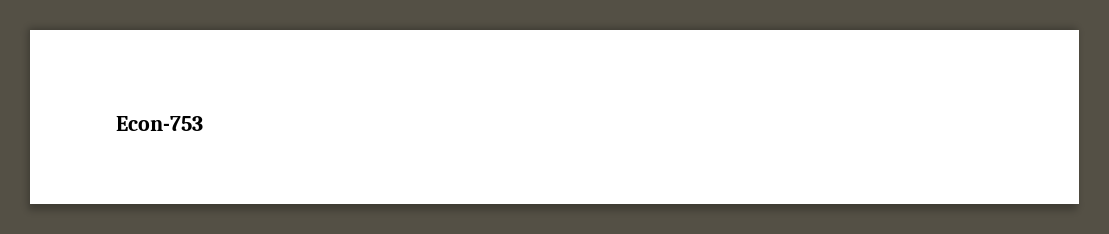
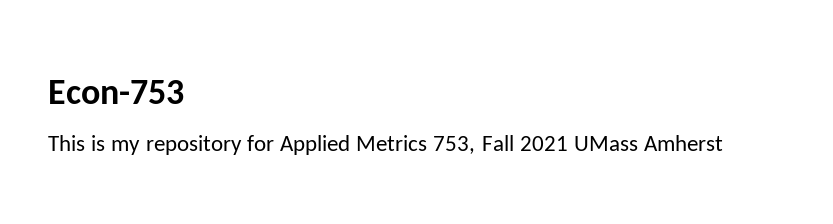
+ This is my repository for Applied Metrics 753, Fall 2021 UMass Amherst

